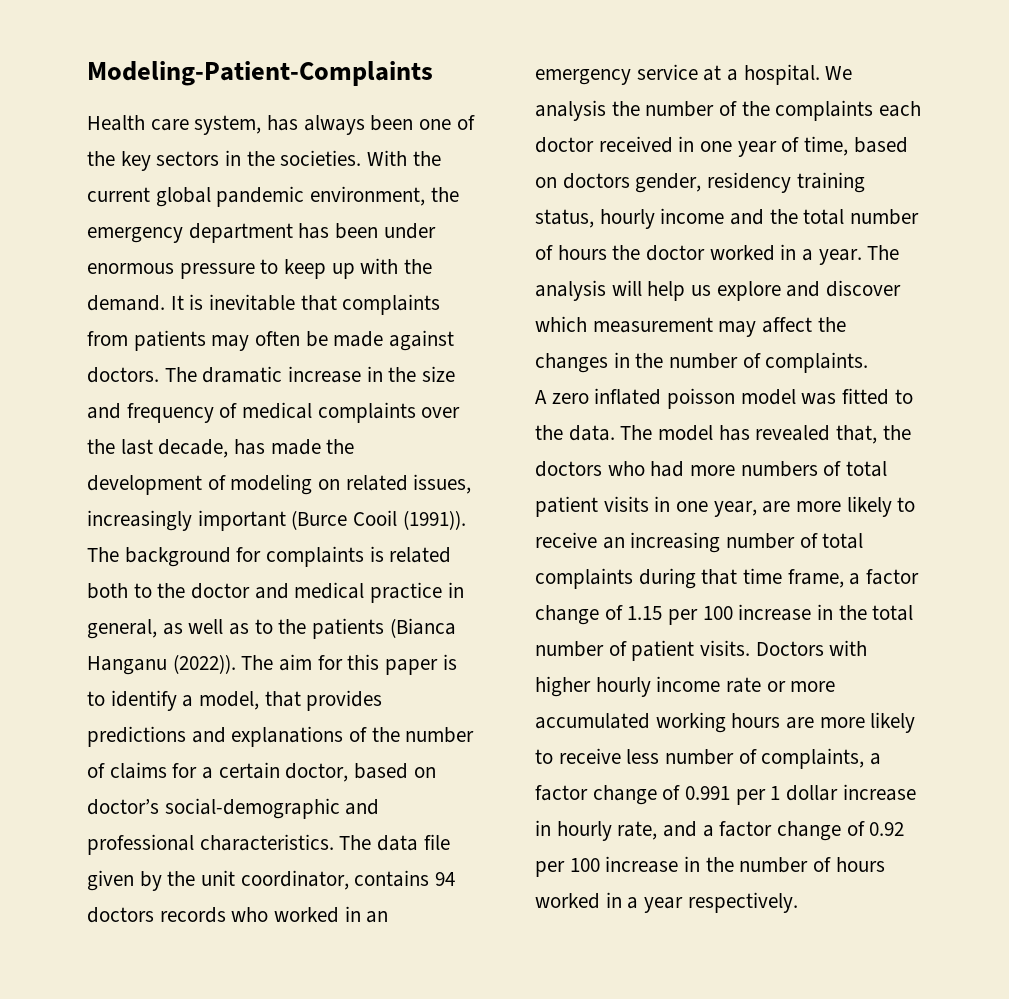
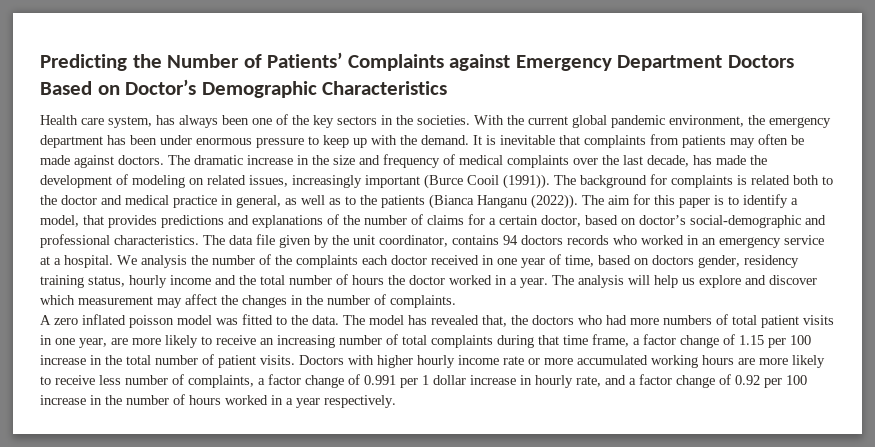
- Modeling-Patient-Complaints
+ Predicting the Number of Patients’ Complaints against Emergency Department Doctors Based on Doctor’s Demographic Characteristics

